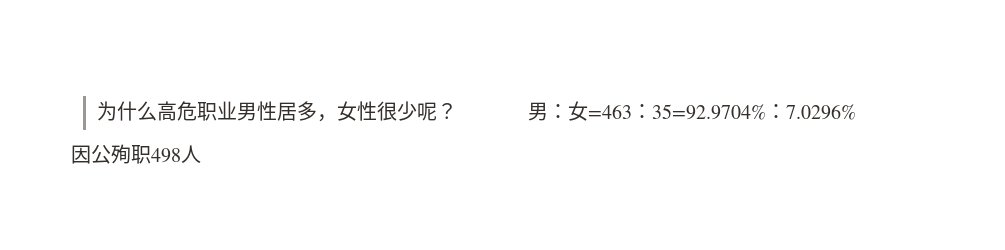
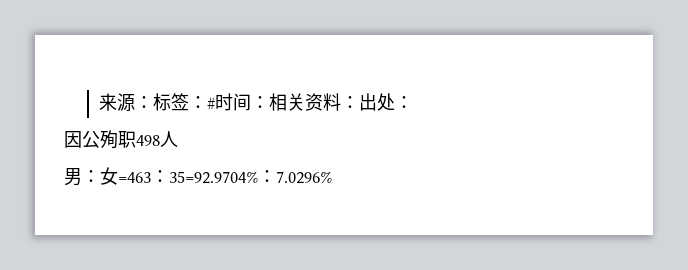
- 为什么高危职业男性居多，女性很少呢？
+ 来源：标签：#时间：相关资料：出处：

